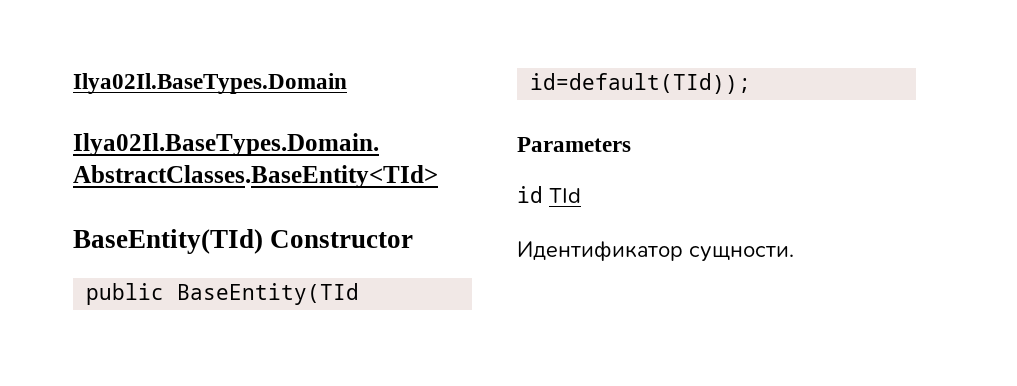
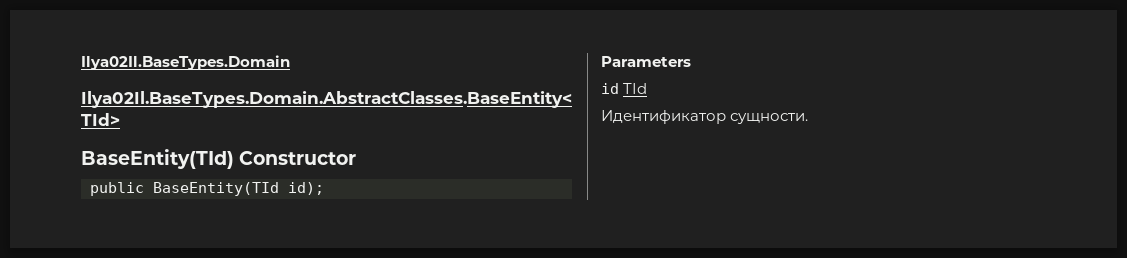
- public BaseEntity(TId id=default(TId));
+ public BaseEntity(TId id);

